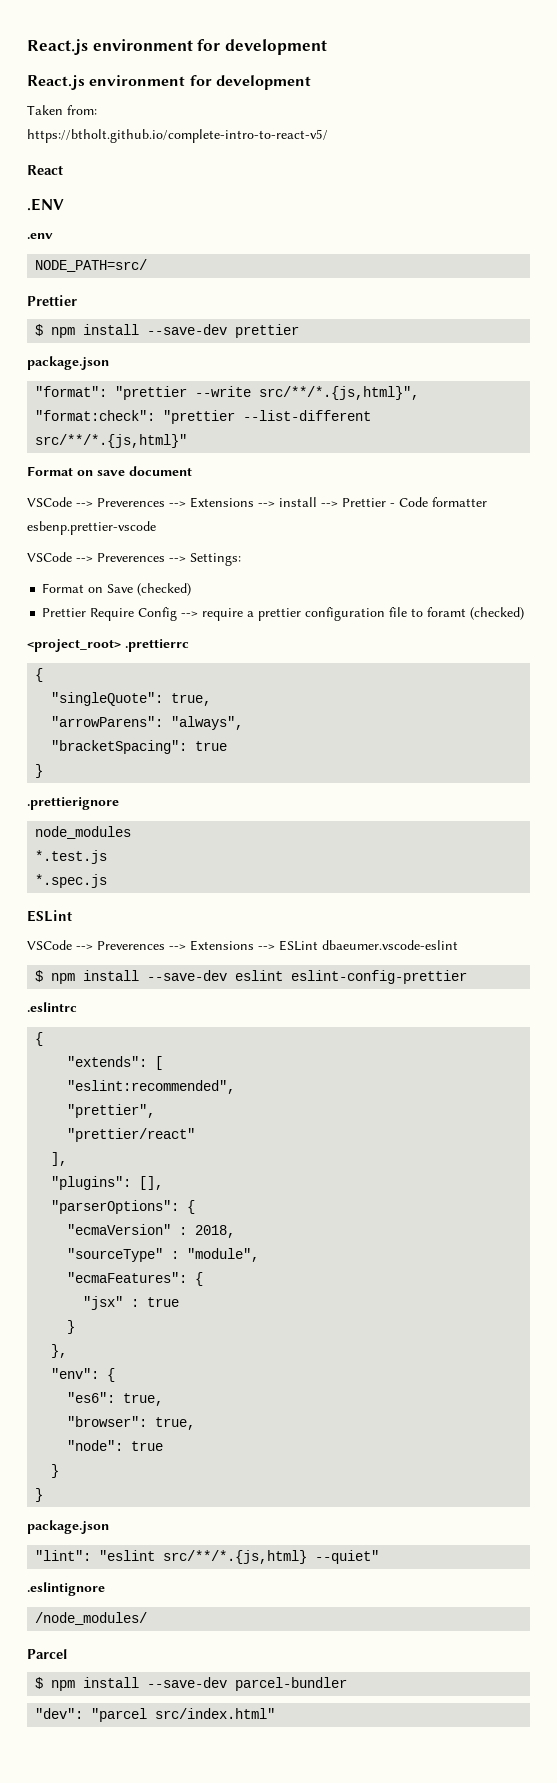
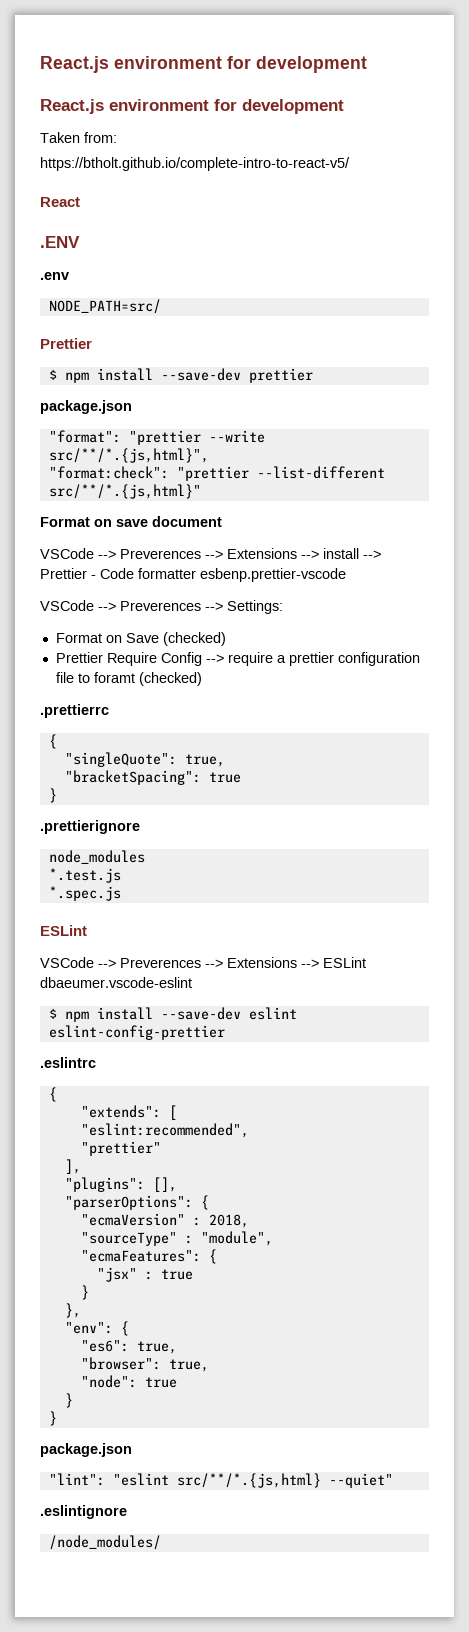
- <project_root> .prettierrc
+ .prettierrc
- "arrowParens": "always",
- "prettier",
- "prettier/react"
+ "prettier"
- Parcel
- $ npm install --save-dev parcel-bundler
- "dev": "parcel src/index.html"

